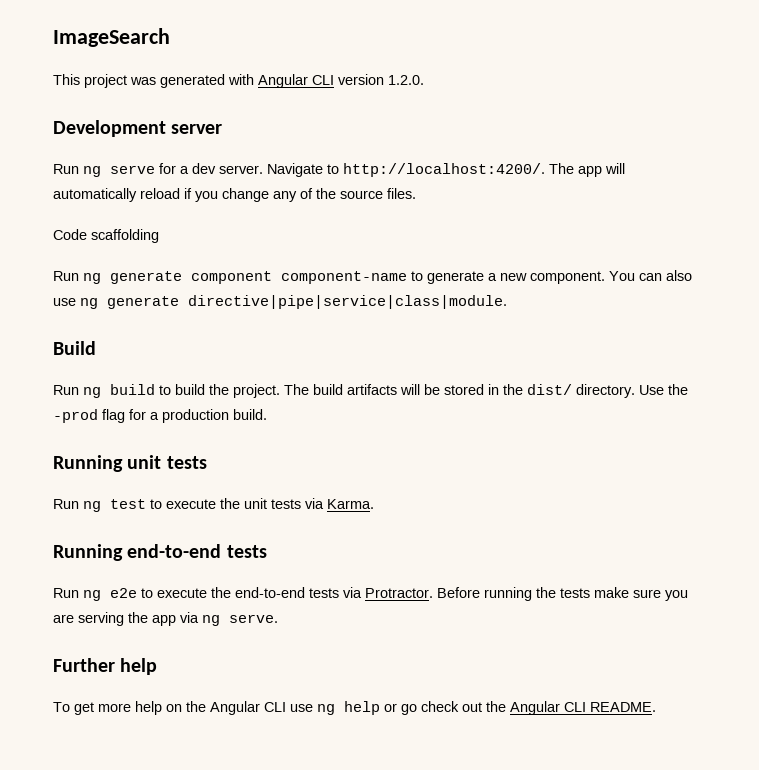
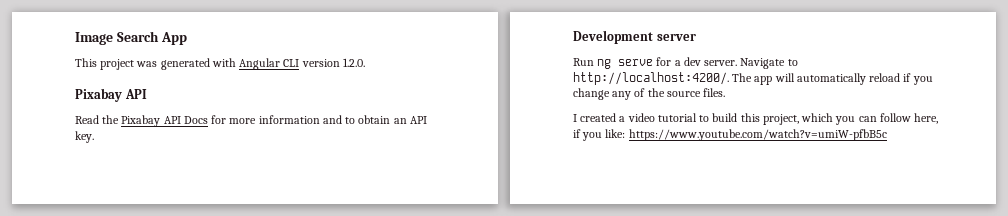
- ImageSearch
+ Image Search App
  This project was generated with Angular CLI version 1.2.0.
+ Pixabay API
+ Read the Pixabay API Docs for more information and to obtain an API key.
- Code scaffolding
- Run ng generate component component-name to generate a new component. You can also use ng generate directive|pipe|service|class|module.
- Build
- Run ng build to build the project. The build artifacts will be stored in the dist/ directory. Use the -prod flag for a production build.
- Running unit tests
- Run ng test to execute the unit tests via Karma.
- Running end-to-end tests
- Run ng e2e to execute the end-to-end tests via Protractor. Before running the tests make sure you are serving the app via ng serve.
- Further help
- To get more help on the Angular CLI use ng help or go check out the Angular CLI README.
+ I created a video tutorial to build this project, which you can follow here, if you like: https://www.youtube.com/watch?v=umiW-pfbB5c

